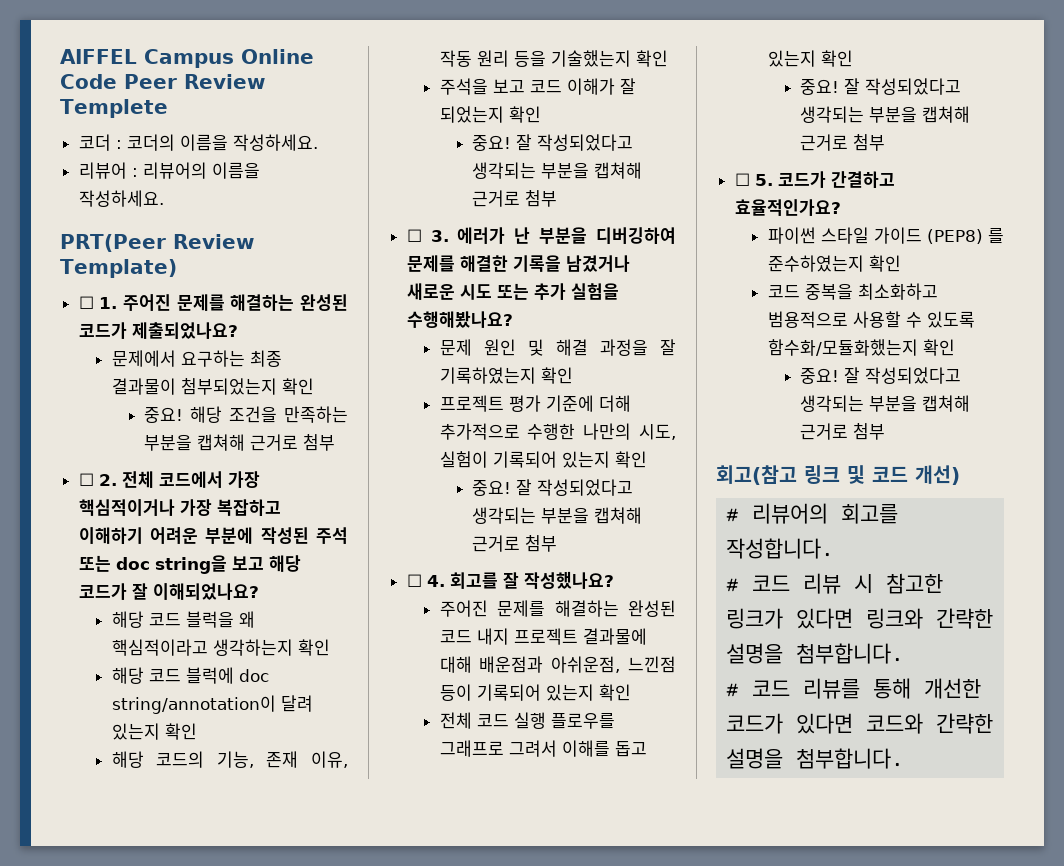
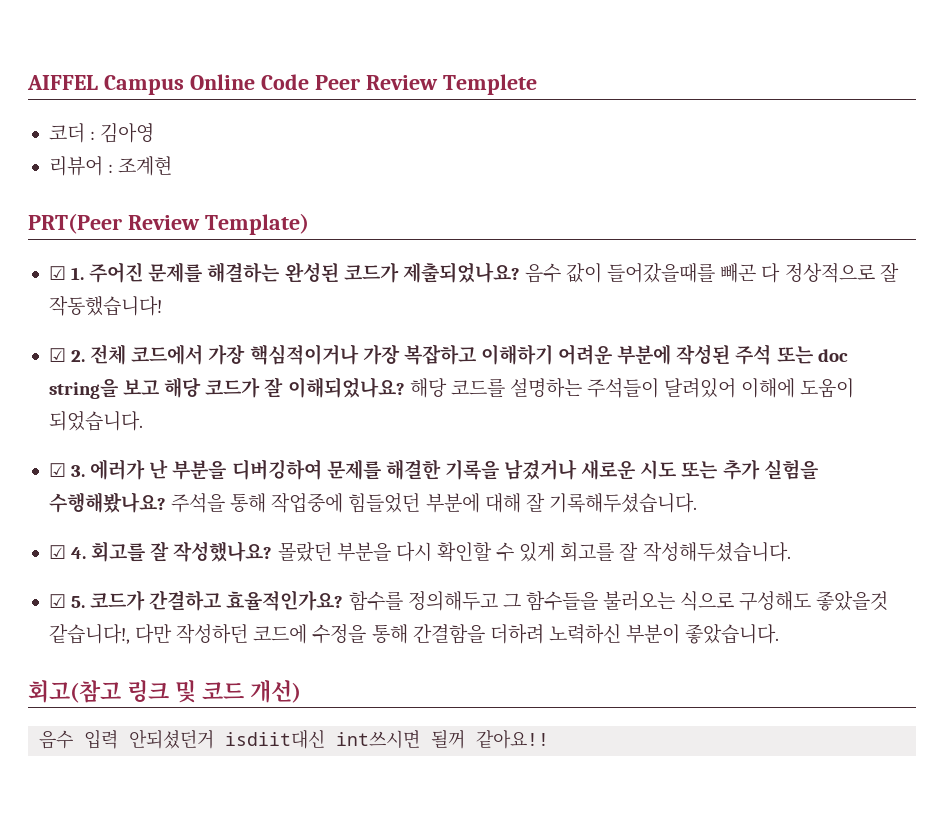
- 코더 : 코더의 이름을 작성하세요.
+ 코더 : 김아영
- 리뷰어 : 리뷰어의 이름을 작성하세요.
+ 리뷰어 : 조계현
- ☐ 1. 주어진 문제를 해결하는 완성된 코드가 제출되었나요?
- 문제에서 요구하는 최종 결과물이 첨부되었는지 확인
- 중요! 해당 조건을 만족하는 부분을 캡쳐해 근거로 첨부
- ☐ 2. 전체 코드에서 가장 핵심적이거나 가장 복잡하고 이해하기 어려운 부분에 작성된 주석 또는 doc string을 보고 해당 코드가 잘 이해되었나요?
- 해당 코드 블럭을 왜 핵심적이라고 생각하는지 확인
- 해당 코드 블럭에 doc string/annotation이 달려 있는지 확인
- 해당 코드의 기능, 존재 이유, 작동 원리 등을 기술했는지 확인
- 주석을 보고 코드 이해가 잘 되었는지 확인
- 중요! 잘 작성되었다고 생각되는 부분을 캡쳐해 근거로 첨부
- ☐ 3. 에러가 난 부분을 디버깅하여 문제를 해결한 기록을 남겼거나 새로운 시도 또는 추가 실험을 수행해봤나요?
- 문제 원인 및 해결 과정을 잘 기록하였는지 확인
- 프로젝트 평가 기준에 더해 추가적으로 수행한 나만의 시도, 실험이 기록되어 있는지 확인
- 중요! 잘 작성되었다고 생각되는 부분을 캡쳐해 근거로 첨부
- ☐ 4. 회고를 잘 작성했나요?
- 주어진 문제를 해결하는 완성된 코드 내지 프로젝트 결과물에 대해 배운점과 아쉬운점, 느낀점 등이 기록되어 있는지 확인
- 전체 코드 실행 플로우를 그래프로 그려서 이해를 돕고 있는지 확인
- 중요! 잘 작성되었다고 생각되는 부분을 캡쳐해 근거로 첨부
- ☐ 5. 코드가 간결하고 효율적인가요?
- 파이썬 스타일 가이드 (PEP8) 를 준수하였는지 확인
- 코드 중복을 최소화하고 범용적으로 사용할 수 있도록 함수화/모듈화했는지 확인
- 중요! 잘 작성되었다고 생각되는 부분을 캡쳐해 근거로 첨부
+ ☑ 1. 주어진 문제를 해결하는 완성된 코드가 제출되었나요? 음수 값이 들어갔을때를 빼곤 다 정상적으로 잘 작동했습니다!
+ ☑ 2. 전체 코드에서 가장 핵심적이거나 가장 복잡하고 이해하기 어려운 부분에 작성된 주석 또는 doc string을 보고 해당 코드가 잘 이해되었나요? 해당 코드를 설명하는 주석들이 달려있어 이해에 도움이 되었습니다.
+ ☑ 3. 에러가 난 부분을 디버깅하여 문제를 해결한 기록을 남겼거나 새로운 시도 또는 추가 실험을 수행해봤나요? 주석을 통해 작업중에 힘들었던 부분에 대해 잘 기록해두셨습니다.
+ ☑ 4. 회고를 잘 작성했나요? 몰랐던 부분을 다시 확인할 수 있게 회고를 잘 작성해두셨습니다.
+ ☑ 5. 코드가 간결하고 효율적인가요? 함수를 정의해두고 그 함수들을 불러오는 식으로 구성해도 좋았을것 같습니다!, 다만 작성하던 코드에 수정을 통해 간결함을 더하려 노력하신 부분이 좋았습니다.
- # 리뷰어의 회고를 작성합니다.
- # 코드 리뷰 시 참고한 링크가 있다면 링크와 간략한 설명을 첨부합니다.
- # 코드 리뷰를 통해 개선한 코드가 있다면 코드와 간략한 설명을 첨부합니다.
+ 음수 입력 안되셨던거 isdiit대신 int쓰시면 될꺼 같아요!!

